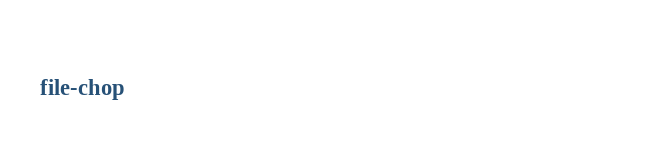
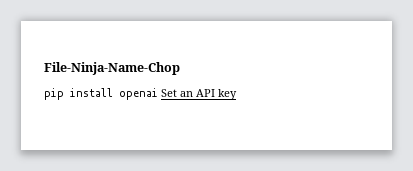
- file-chop
+ File-Ninja-Name-Chop
+ pip install openai Set an API key

